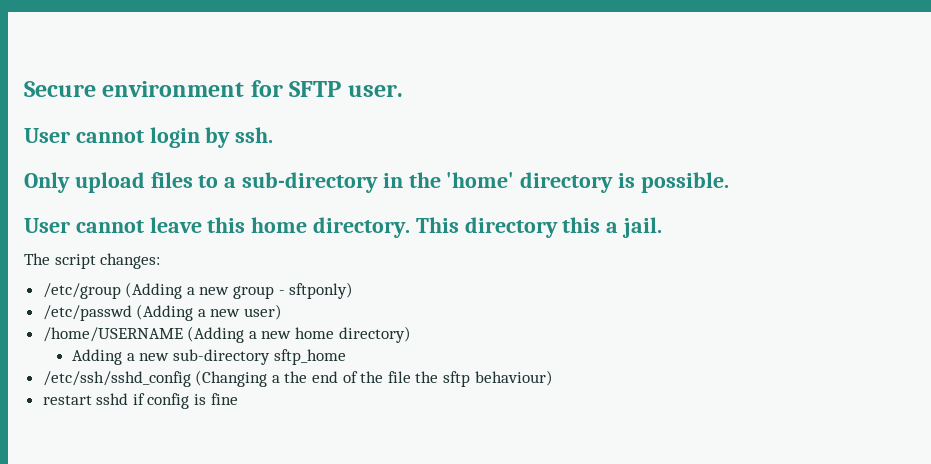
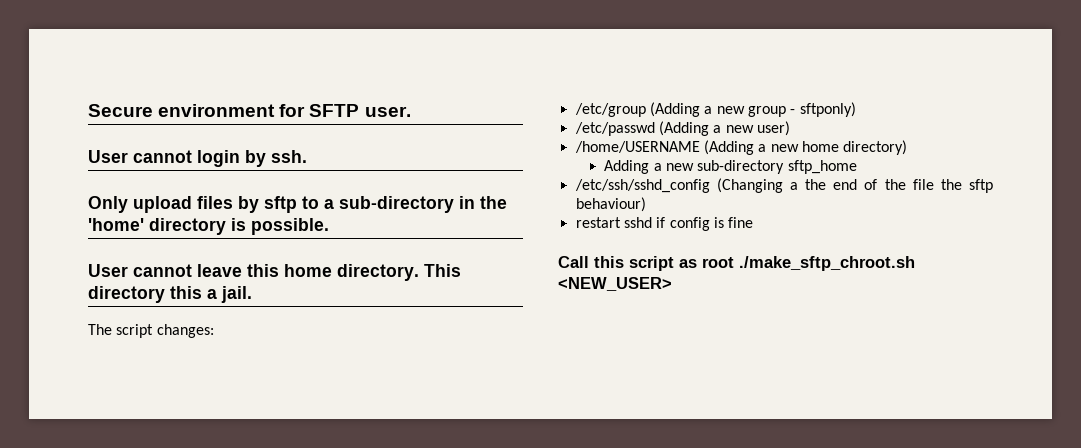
- Only upload files to a sub-directory in the 'home' directory is possible.
+ Only upload files by sftp to a sub-directory in the 'home' directory is possible.
+ Call this script as root ./make_sftp_chroot.sh <NEW_USER>

